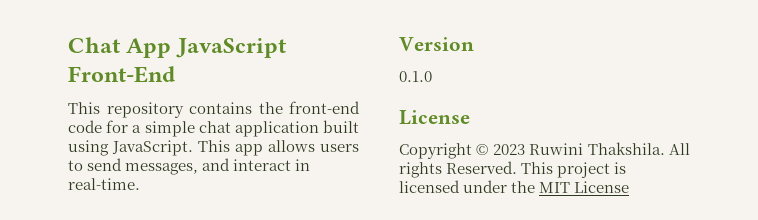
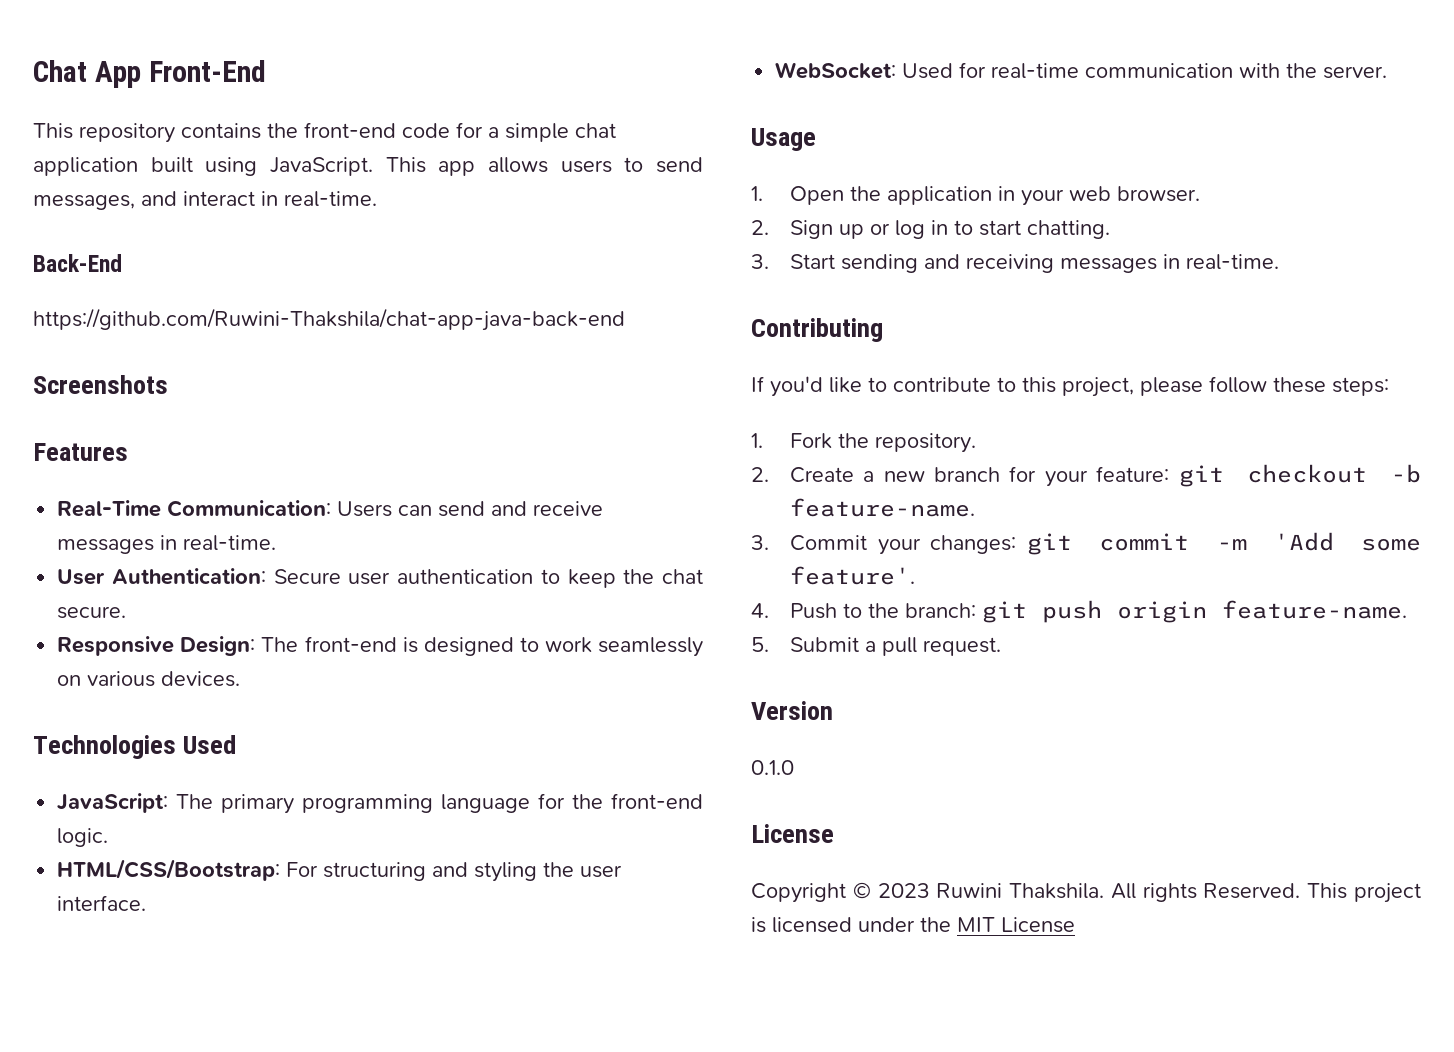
- Chat App JavaScript Front-End
+ Chat App Front-End
+ Back-End
+ https://github.com/Ruwini-Thakshila/chat-app-java-back-end
+ Screenshots
+ Features
+ Real-Time Communication: Users can send and receive messages in real-time.
+ User Authentication: Secure user authentication to keep the chat secure.
+ Responsive Design: The front-end is designed to work seamlessly on various devices.
+ Technologies Used
+ JavaScript: The primary programming language for the front-end logic.
+ HTML/CSS/Bootstrap: For structuring and styling the user interface.
+ WebSocket: Used for real-time communication with the server.
+ Usage
+ 1. Open the application in your web browser.
+ 2. Sign up or log in to start chatting.
+ 3. Start sending and receiving messages in real-time.
+ Contributing
+ If you'd like to contribute to this project, please follow these steps:
+ 1. Fork the repository.
+ 2. Create a new branch for your feature: git checkout -b feature-name.
+ 3. Commit your changes: git commit -m 'Add some feature'.
+ 4. Push to the branch: git push origin feature-name.
+ 5. Submit a pull request.

